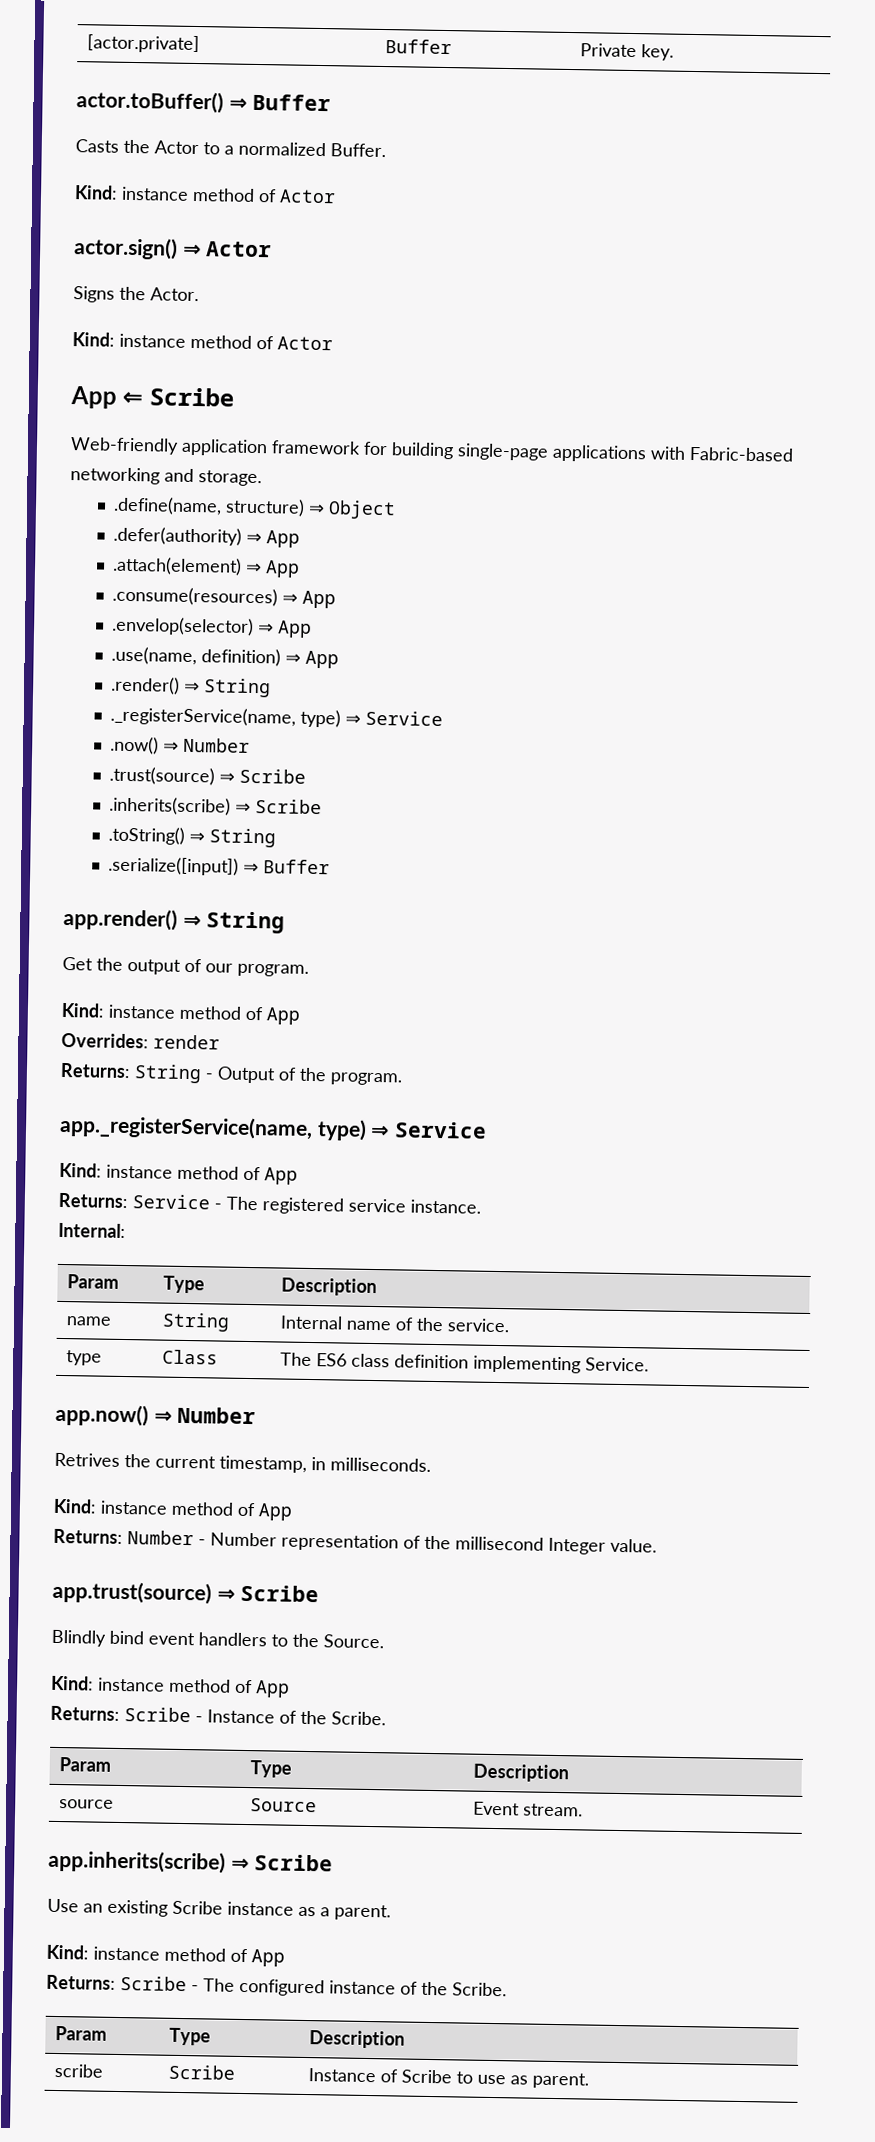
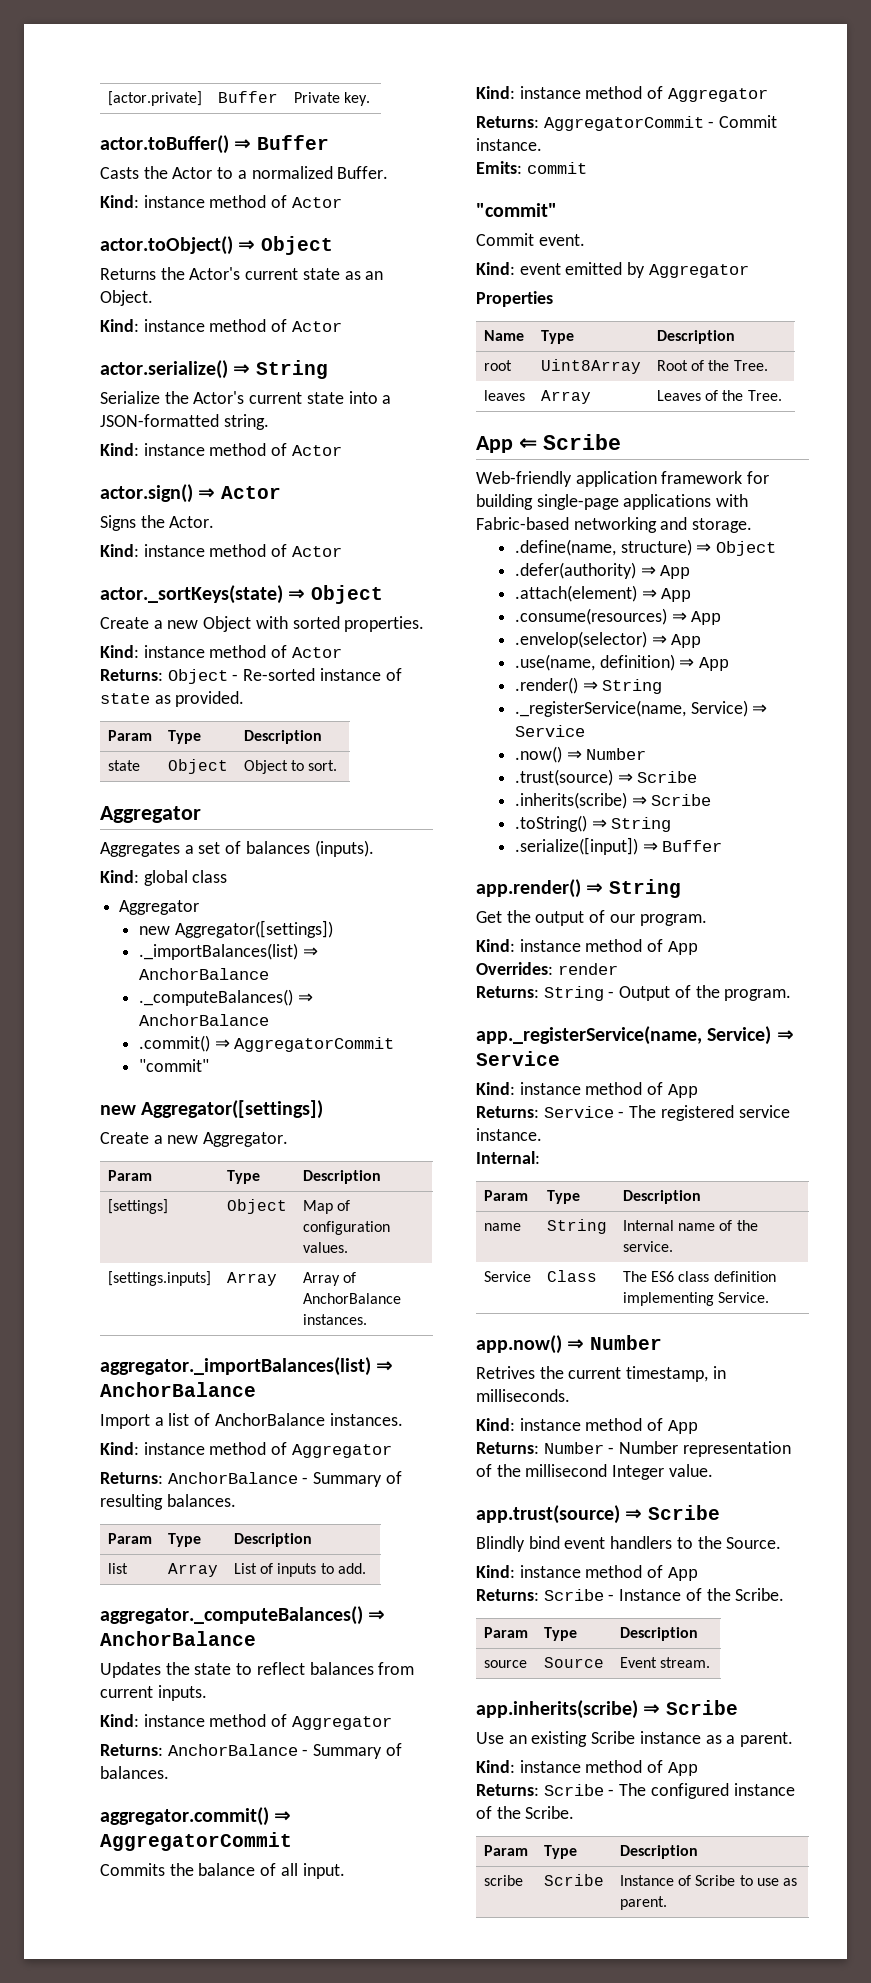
+ actor.toObject() ⇒ Object
+ Returns the Actor's current state as an Object.
+ Kind: instance method of Actor
+ actor.serialize() ⇒ String
+ Serialize the Actor's current state into a JSON-formatted string.
+ Kind: instance method of Actor
+ actor._sortKeys(state) ⇒ Object
+ Create a new Object with sorted properties.
+ Kind: instance method of Actor
+ Returns: Object - Re-sorted instance of state as provided.
+ Param | Type | Description
+ state | Object | Object to sort.
+ Aggregator
+ Aggregates a set of balances (inputs).
+ Kind: global class
+ Aggregator
+ new Aggregator([settings])
+ ._importBalances(list) ⇒ AnchorBalance
+ ._computeBalances() ⇒ AnchorBalance
+ .commit() ⇒ AggregatorCommit
+ "commit"
+ new Aggregator([settings])
+ Create a new Aggregator.
+ Param | Type | Description
+ [settings] | Object | Map of configuration values.
+ [settings.inputs] | Array | Array of AnchorBalance instances.
+ aggregator._importBalances(list) ⇒ AnchorBalance
+ Import a list of AnchorBalance instances.
+ Kind: instance method of Aggregator
+ Returns: AnchorBalance - Summary of resulting balances.
+ Param | Type | Description
+ list | Array | List of inputs to add.
+ aggregator._computeBalances() ⇒ AnchorBalance
+ Updates the state to reflect balances from current inputs.
+ Kind: instance method of Aggregator
+ Returns: AnchorBalance - Summary of balances.
+ aggregator.commit() ⇒ AggregatorCommit
+ Commits the balance of all input.
+ Kind: instance method of Aggregator
+ Returns: AggregatorCommit - Commit instance.
+ Emits: commit
+ "commit"
+ Commit event.
+ Kind: event emitted by Aggregator
+ Properties
+ Name | Type | Description
+ root | Uint8Array | Root of the Tree.
+ leaves | Array | Leaves of the Tree.
- ._registerService(name, type) ⇒ Service
+ ._registerService(name, Service) ⇒ Service
- app._registerService(name, type) ⇒ Service
+ app._registerService(name, Service) ⇒ Service
- type | Class | The ES6 class definition implementing Service.
+ Service | Class | The ES6 class definition implementing Service.

